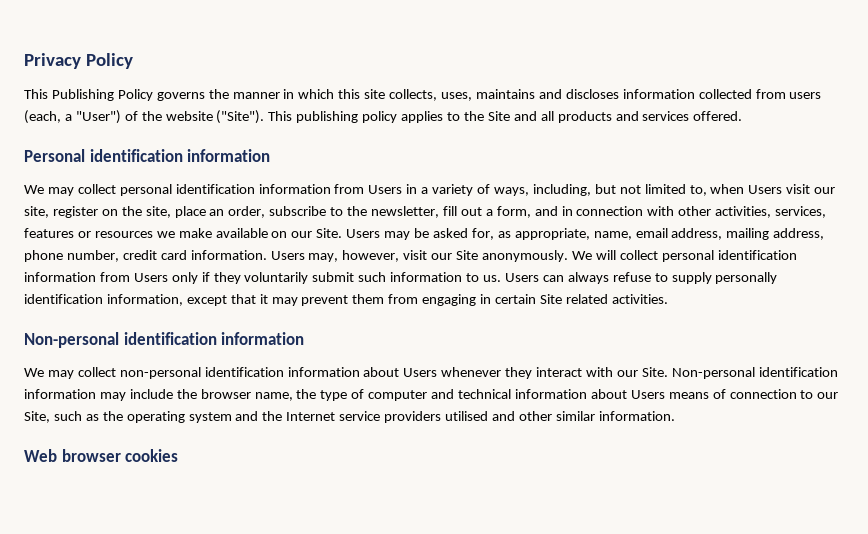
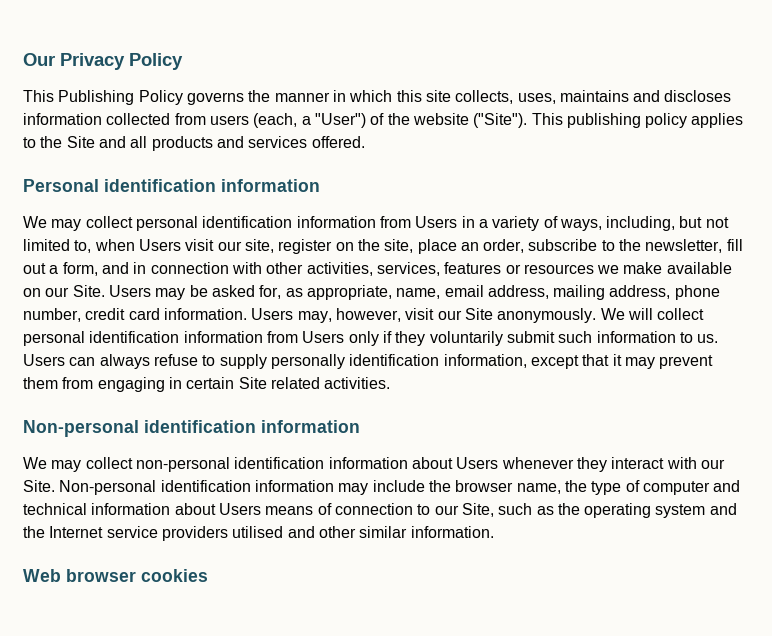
- Privacy Policy
+ Our Privacy Policy

